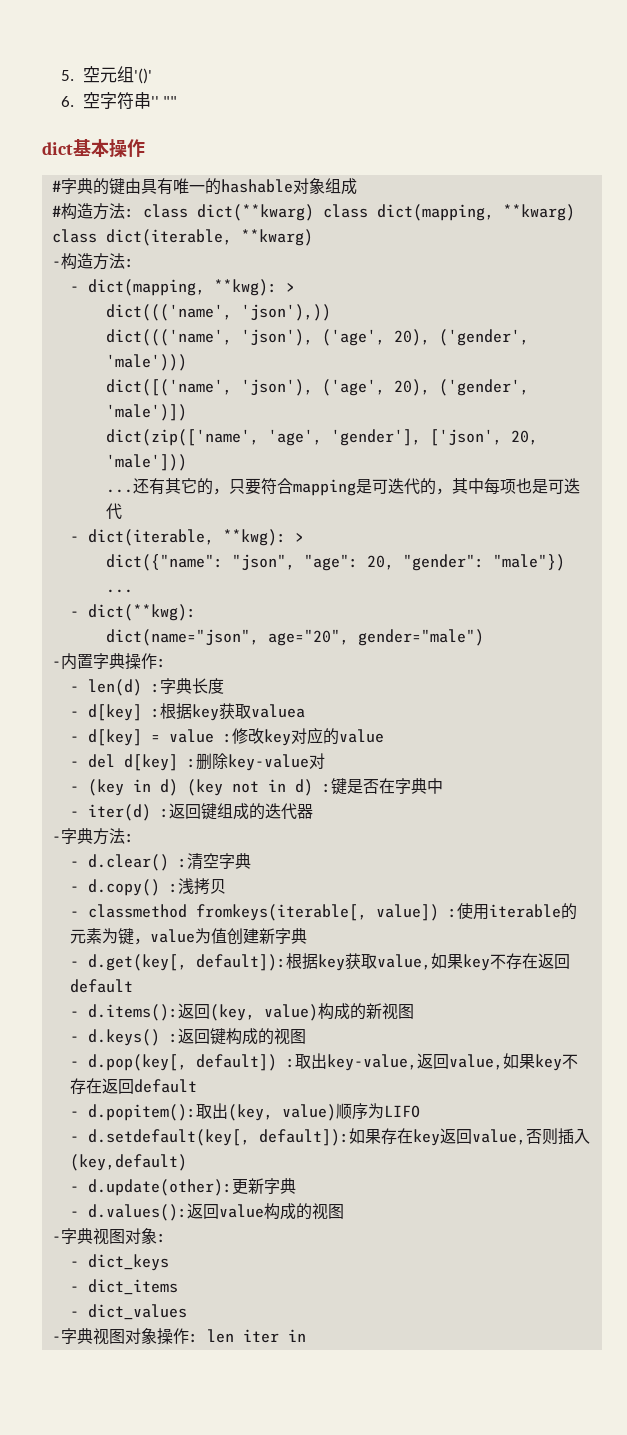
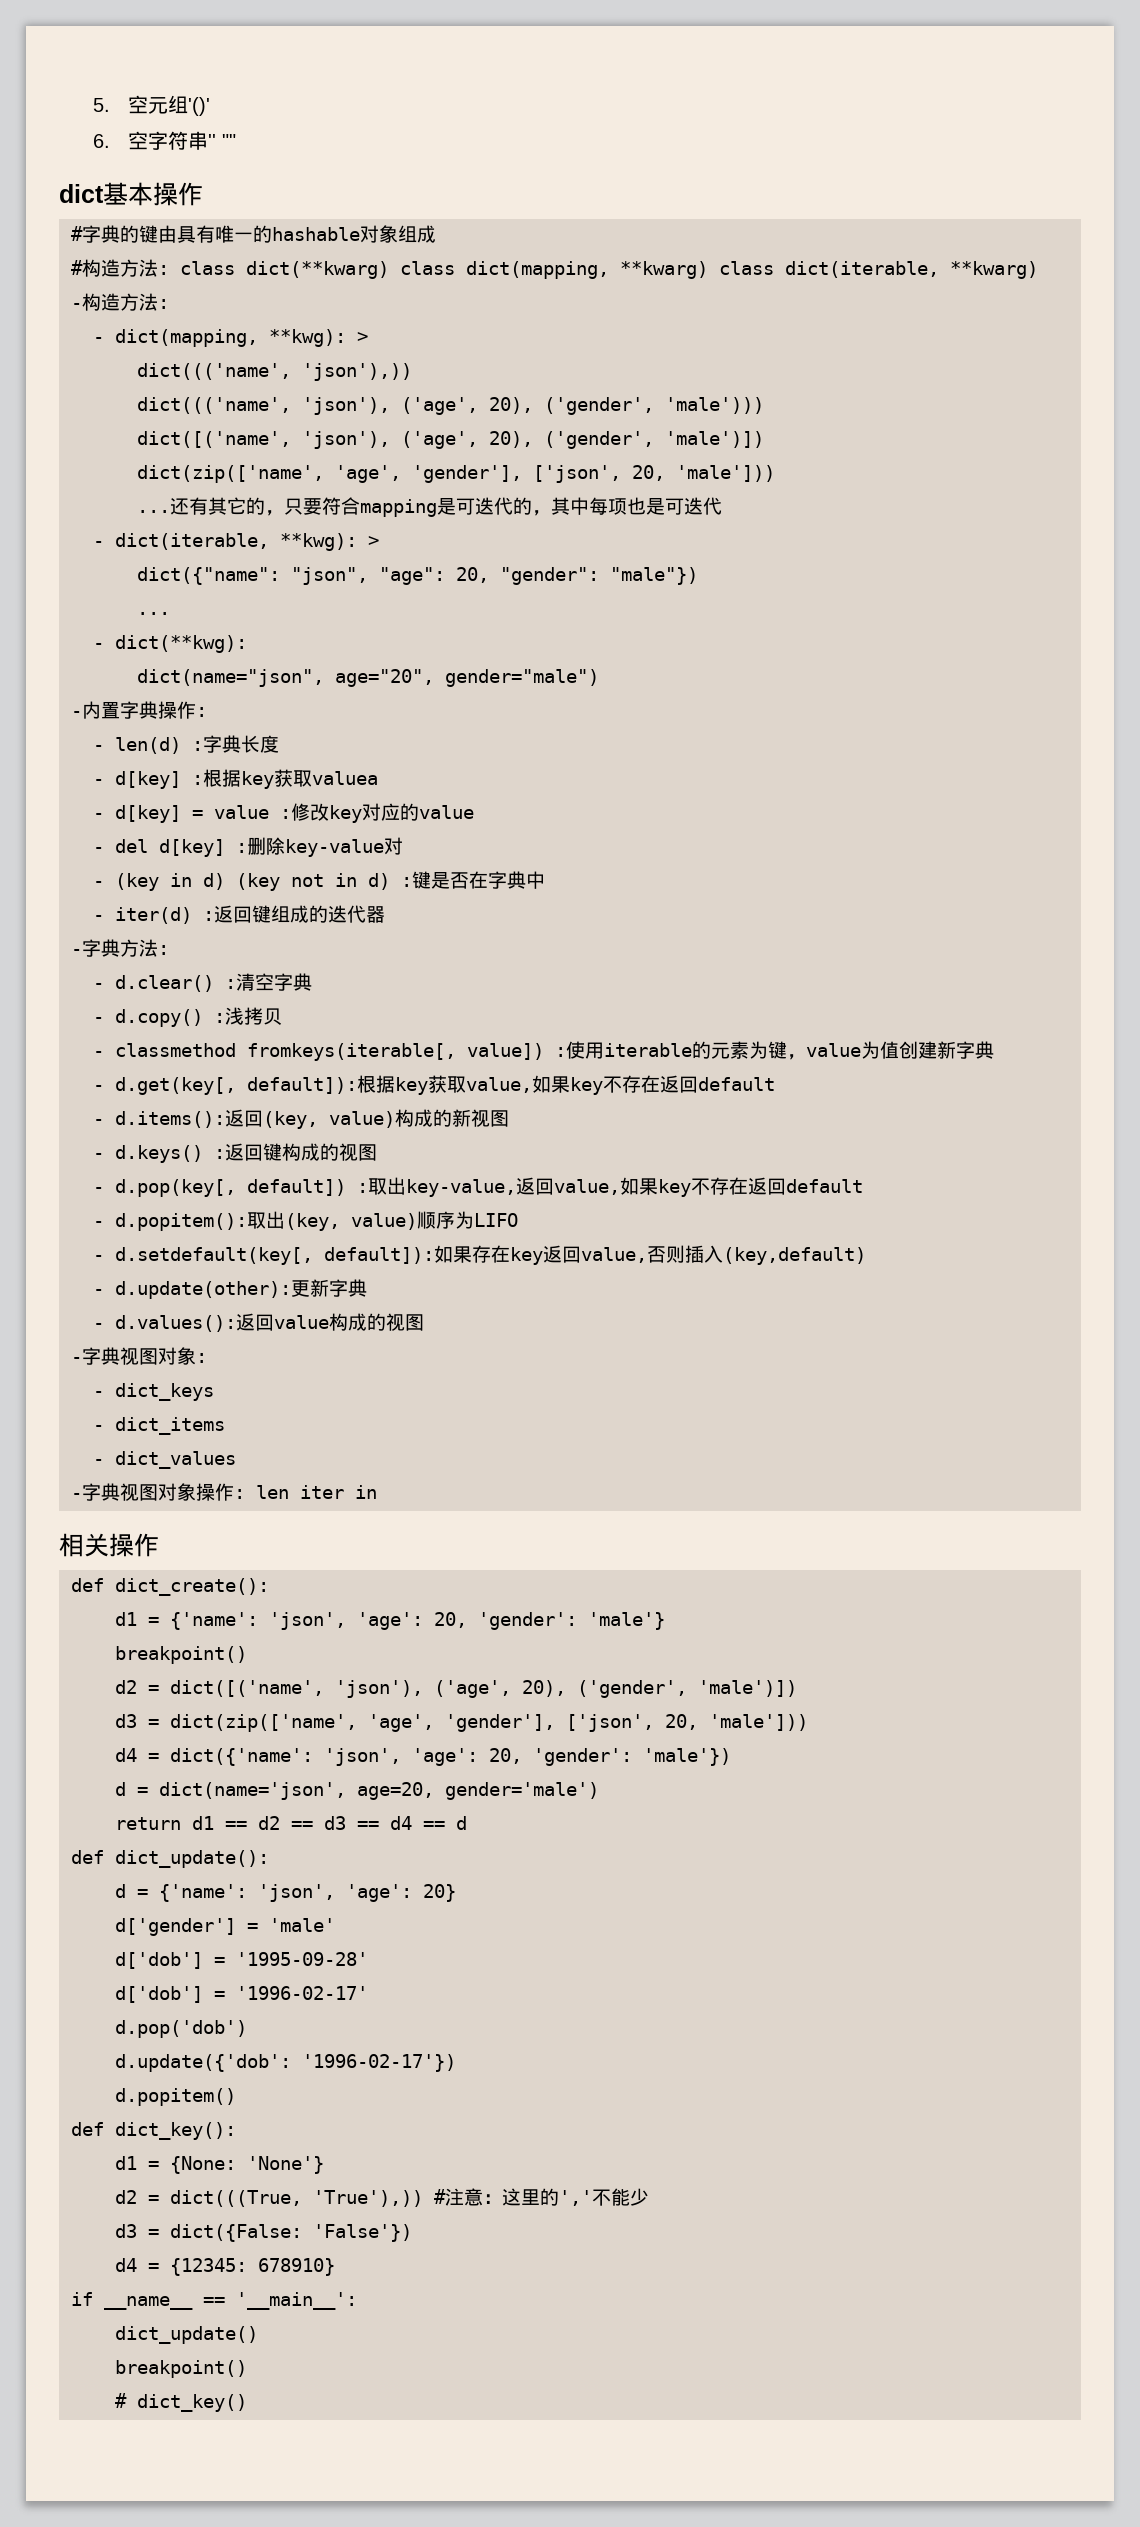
+ 相关操作
+ def dict_create():
+ d1 = {'name': 'json', 'age': 20, 'gender': 'male'}
+ breakpoint()
+ d2 = dict([('name', 'json'), ('age', 20), ('gender', 'male')])
+ d3 = dict(zip(['name', 'age', 'gender'], ['json', 20, 'male']))
+ d4 = dict({'name': 'json', 'age': 20, 'gender': 'male'})
+ d = dict(name='json', age=20, gender='male')
+ return d1 == d2 == d3 == d4 == d
+ def dict_update():
+ d = {'name': 'json', 'age': 20}
+ d['gender'] = 'male'
+ d['dob'] = '1995-09-28'
+ d['dob'] = '1996-02-17'
+ d.pop('dob')
+ d.update({'dob': '1996-02-17'})
+ d.popitem()
+ def dict_key():
+ d1 = {None: 'None'}
+ d2 = dict(((True, 'True'),)) #注意：这里的','不能少
+ d3 = dict({False: 'False'})
+ d4 = {12345: 678910}
+ if __name__ == '__main__':
+ dict_update()
+ breakpoint()
+ # dict_key()

